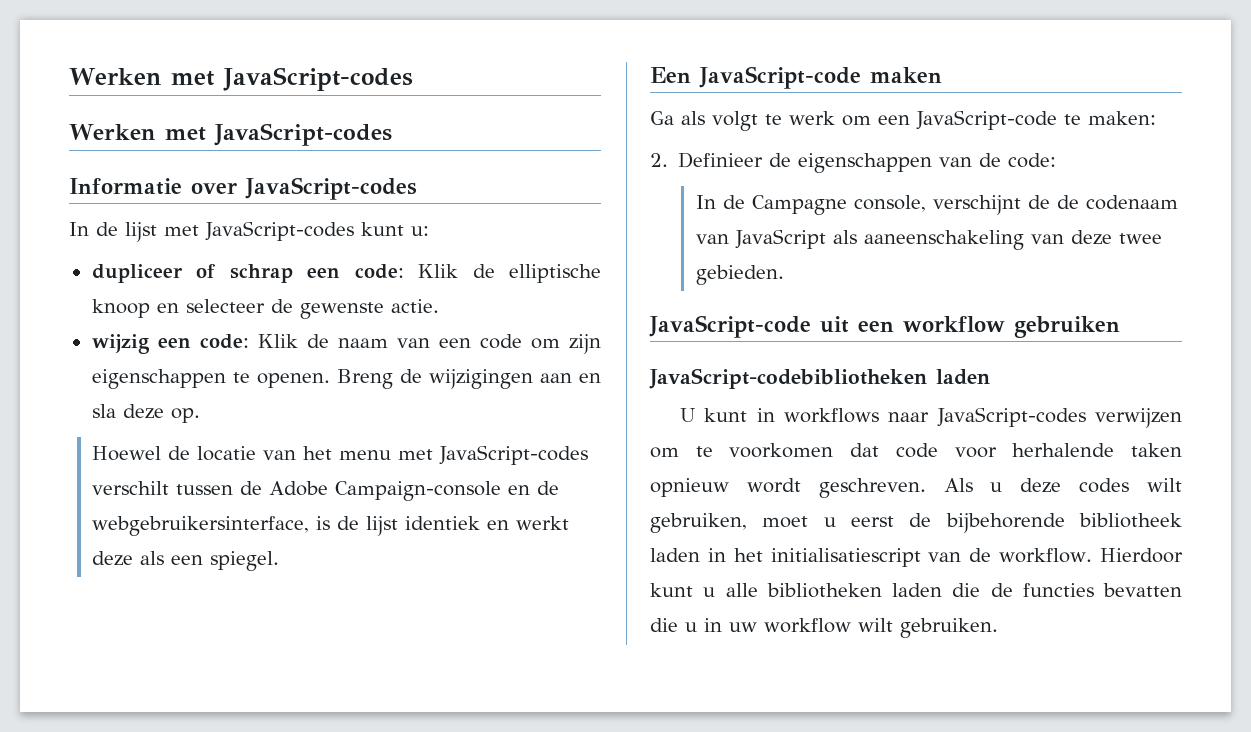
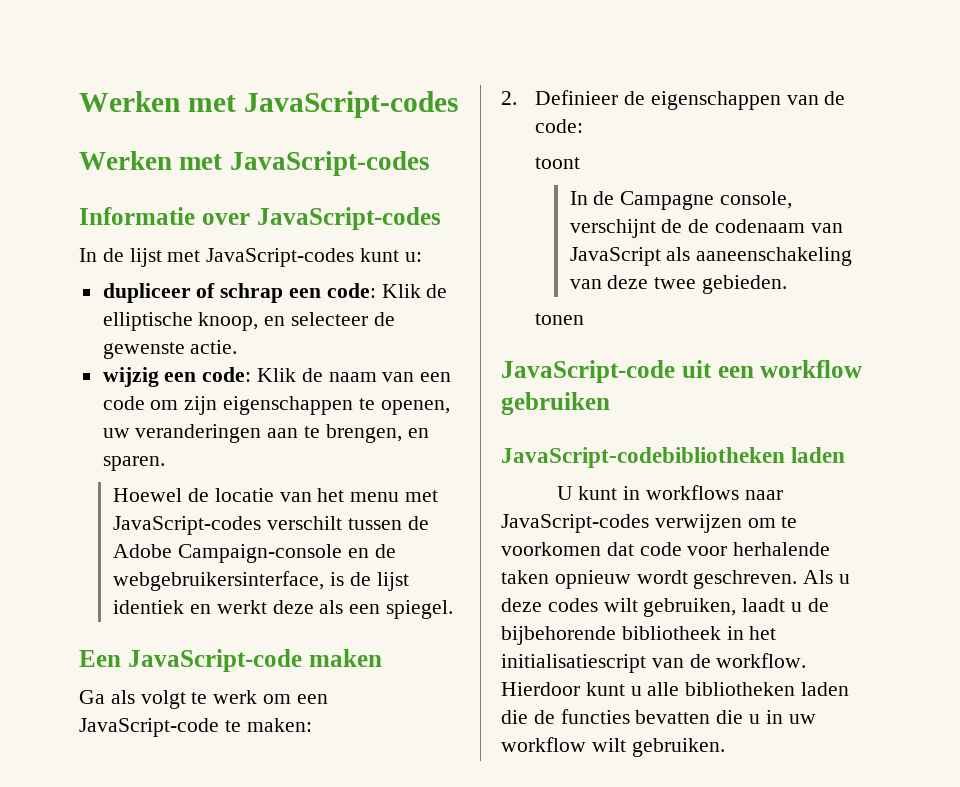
- dupliceer of schrap een code: Klik de elliptische knoop en selecteer de gewenste actie.
+ dupliceer of schrap een code: Klik de elliptische knoop, en selecteer de gewenste actie.
- wijzig een code: Klik de naam van een code om zijn eigenschappen te openen. Breng de wijzigingen aan en sla deze op.
+ wijzig een code: Klik de naam van een code om zijn eigenschappen te openen, uw veranderingen aan te brengen, en sparen.
+ toont
+ tonen
- Als u deze codes wilt gebruiken, moet u eerst de bijbehorende bibliotheek laden in het initialisatiescript van de workflow.
+ Als u deze codes wilt gebruiken, laadt u de bijbehorende bibliotheek in het initialisatiescript van de workflow.

